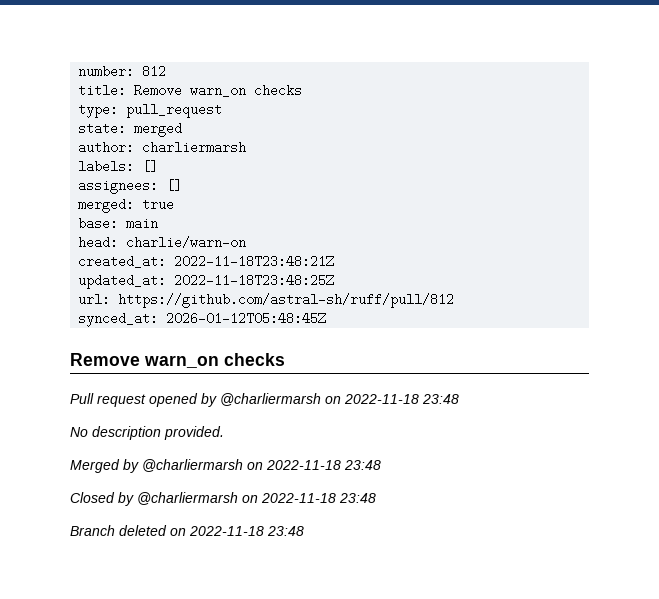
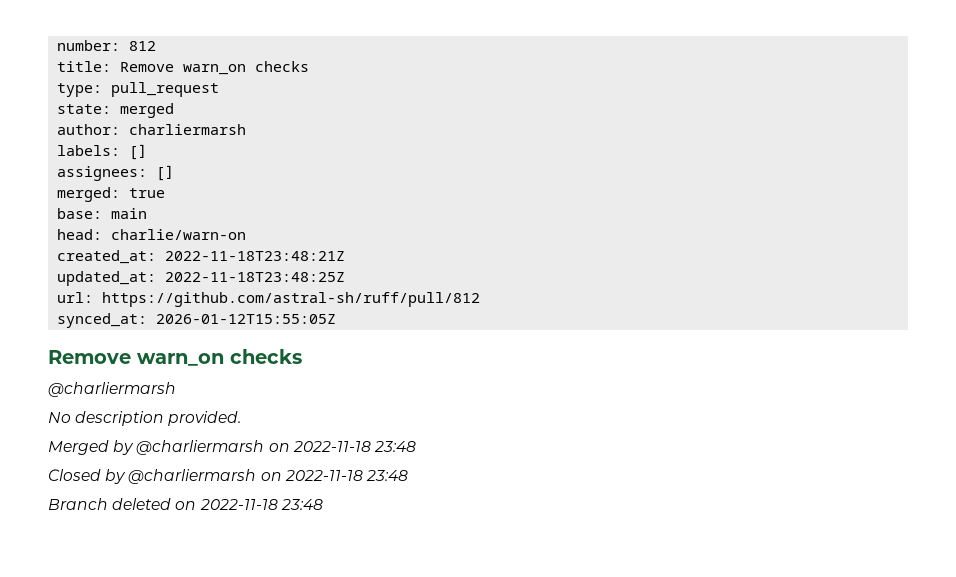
- synced_at: 2026-01-12T05:48:45Z
+ synced_at: 2026-01-12T15:55:05Z
  Remove warn_on checks
- Pull request opened by @charliermarsh on 2022-11-18 23:48
+ @charliermarsh

